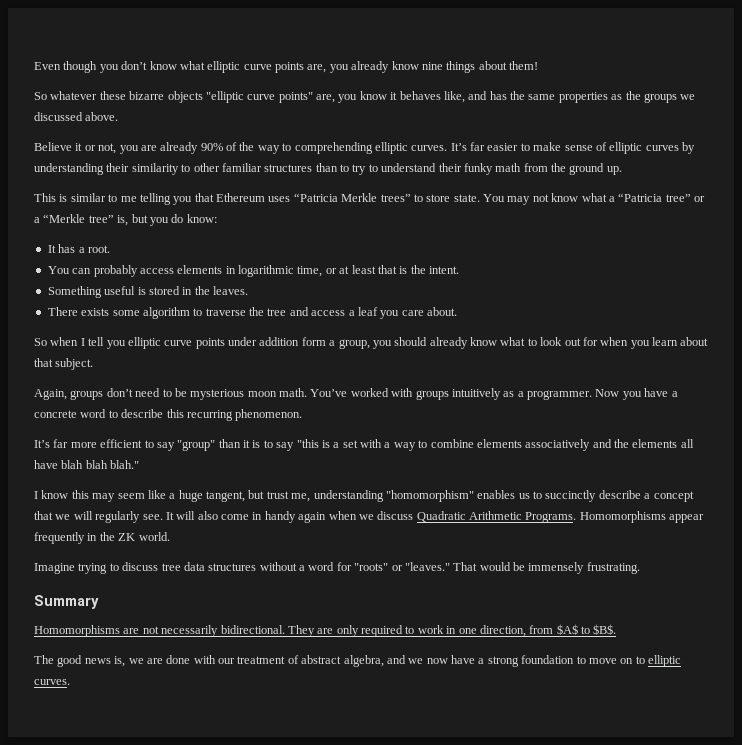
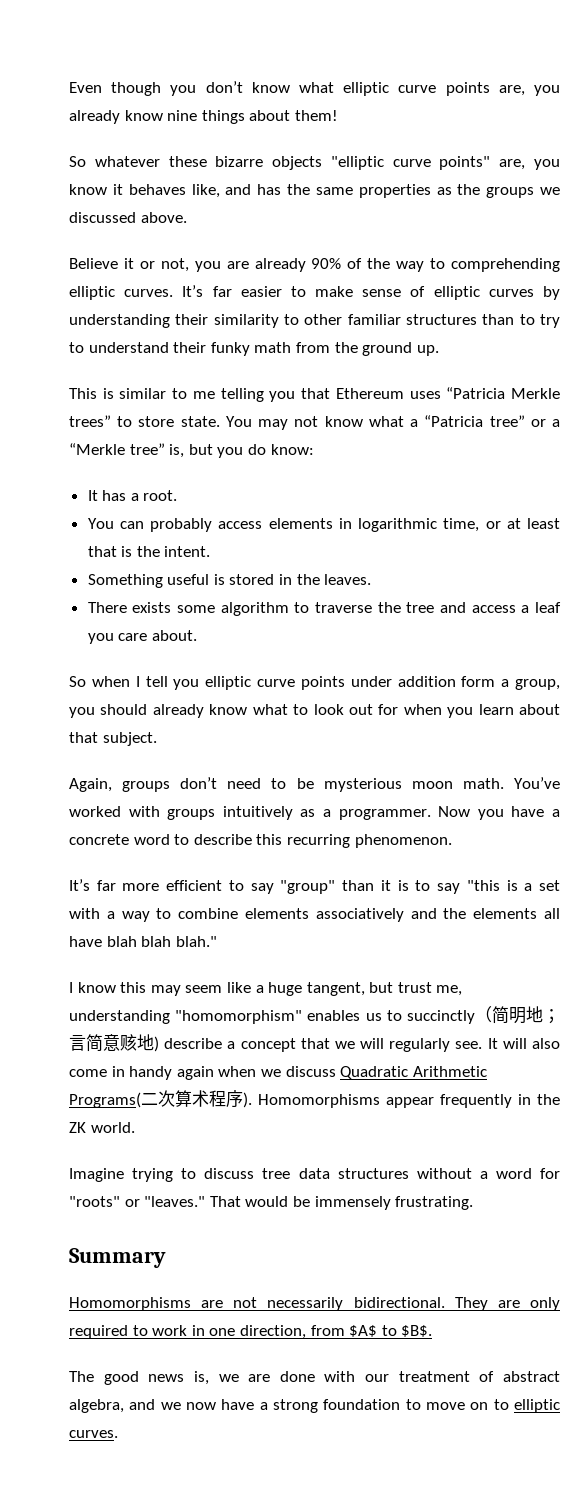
- I know this may seem like a huge tangent, but trust me, understanding "homomorphism" enables us to succinctly describe a concept that we will regularly see.
+ I know this may seem like a huge tangent, but trust me, understanding "homomorphism" enables us to succinctly（简明地；言简意赅地) describe a concept that we will regularly see.
- It will also come in handy again when we discuss Quadratic Arithmetic Programs.
+ It will also come in handy again when we discuss Quadratic Arithmetic Programs(二次算术程序).

